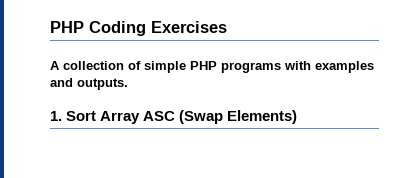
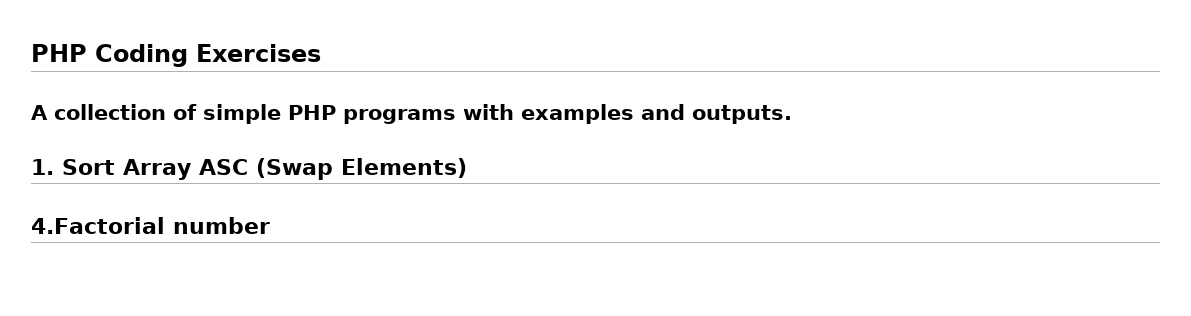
+ 4.Factorial number

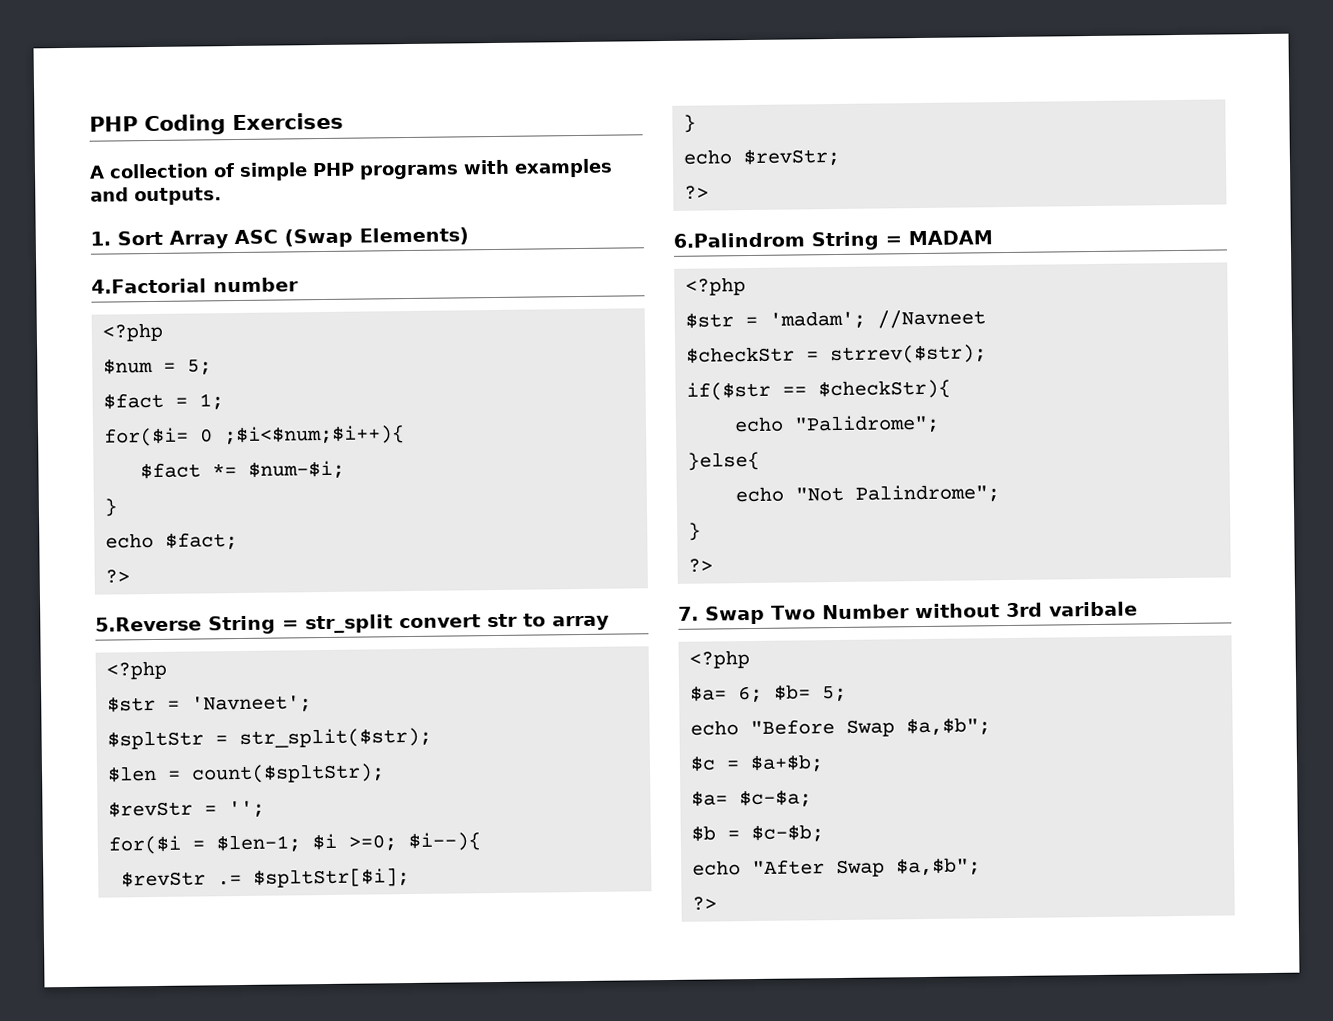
  4.Factorial number
+ <?php
+ $num = 5;
+ $fact = 1;
+ for($i= 0 ;$i<$num;$i++){
+ $fact *= $num-$i;
+ }
+ echo $fact;
+ ?>
+ 5.Reverse String = str_split convert str to array
+ <?php
+ $str = 'Navneet';
+ $spltStr = str_split($str);
+ $len = count($spltStr);
+ $revStr = '';
+ for($i = $len-1; $i >=0; $i--){
+ $revStr .= $spltStr[$i];
+ }
+ echo $revStr;
+ ?>
+ 6.Palindrom String = MADAM
+ <?php
+ $str = 'madam'; //Navneet
+ $checkStr = strrev($str);
+ if($str == $checkStr){
+ echo "Palidrome";
+ }else{
+ echo "Not Palindrome";
+ }
+ ?>
+ 7. Swap Two Number without 3rd varibale
+ <?php
+ $a= 6; $b= 5;
+ echo "Before Swap $a,$b";
+ $c = $a+$b;
+ $a= $c-$a;
+ $b = $c-$b;
+ echo "After Swap $a,$b";
+ ?>

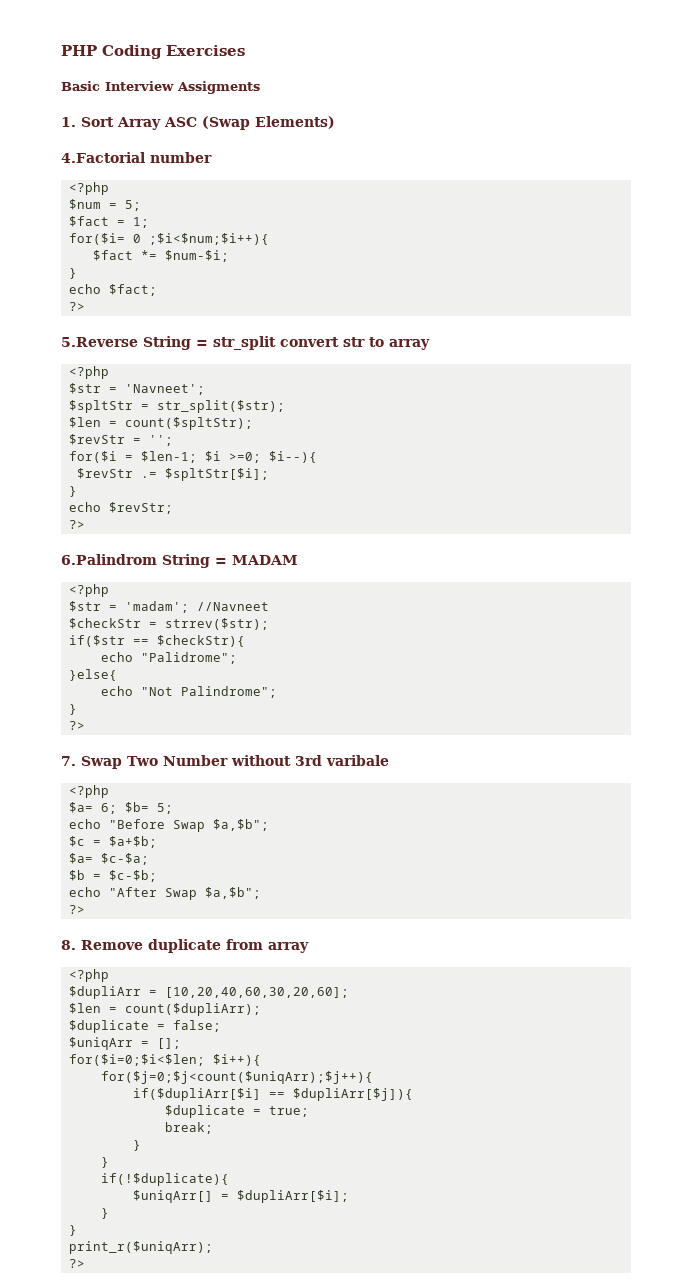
- A collection of simple PHP programs with examples and outputs.
+ Basic Interview Assigments
+ 8. Remove duplicate from array
+ <?php
+ $dupliArr = [10,20,40,60,30,20,60];
+ $len = count($dupliArr);
+ $duplicate = false;
+ $uniqArr = [];
+ for($i=0;$i<$len; $i++){
+ for($j=0;$j<count($uniqArr);$j++){
+ if($dupliArr[$i] == $dupliArr[$j]){
+ $duplicate = true;
+ break;
+ }
+ }
+ if(!$duplicate){
+ $uniqArr[] = $dupliArr[$i];
+ }
+ }
+ print_r($uniqArr);
+ ?>

